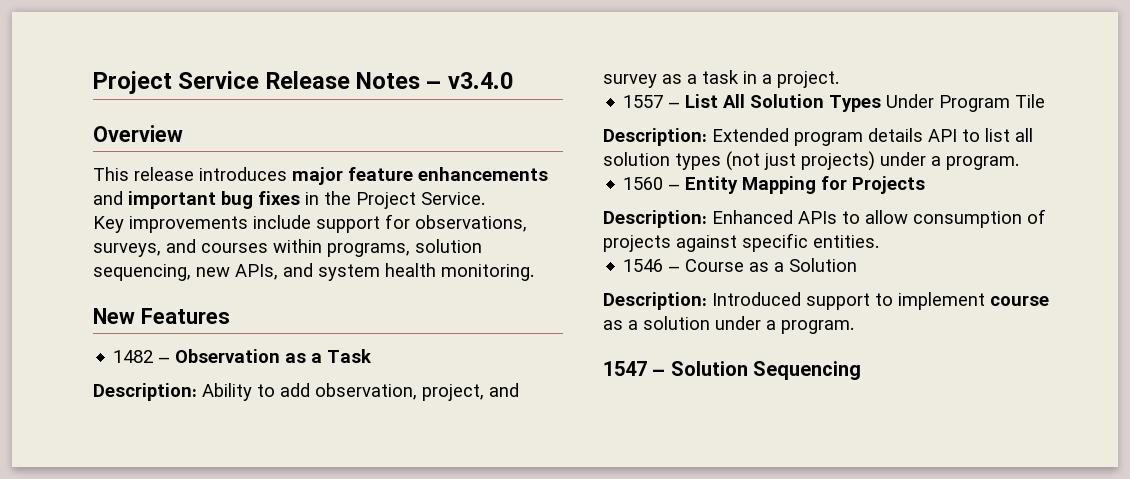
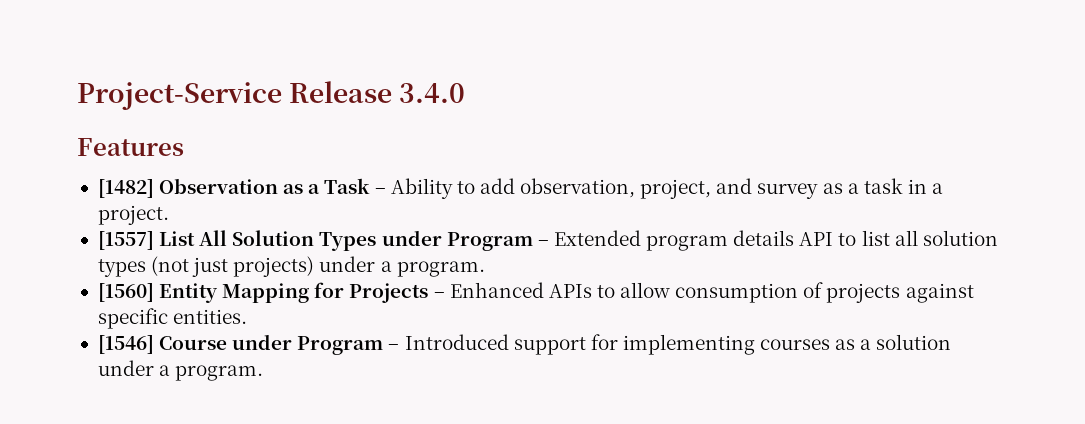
- Project Service Release Notes – v3.4.0
- Overview
- This release introduces major feature enhancements and important bug fixes in the Project Service.
- Key improvements include support for observations, surveys, and courses within programs, solution sequencing, new APIs, and system health monitoring.
- New Features
+ Project-Service Release 3.4.0
+ Features
- 1482 – Observation as a Task
- Description: Ability to add observation, project, and survey as a task in a project.
+ [1482] Observation as a Task – Ability to add observation, project, and survey as a task in a project.
- 1557 – List All Solution Types Under Program Tile
- Description: Extended program details API to list all solution types (not just projects) under a program.
+ [1557] List All Solution Types under Program – Extended program details API to list all solution types (not just projects) under a program.
- 1560 – Entity Mapping for Projects
- Description: Enhanced APIs to allow consumption of projects against specific entities.
+ [1560] Entity Mapping for Projects – Enhanced APIs to allow consumption of projects against specific entities.
- 1546 – Course as a Solution
- Description: Introduced support to implement course as a solution under a program.
+ [1546] Course under Program – Introduced support for implementing courses as a solution under a program.
- 1547 – Solution Sequencing

